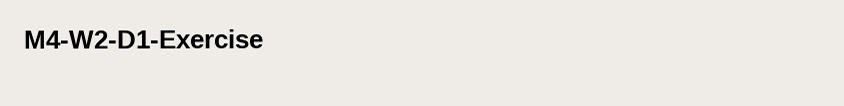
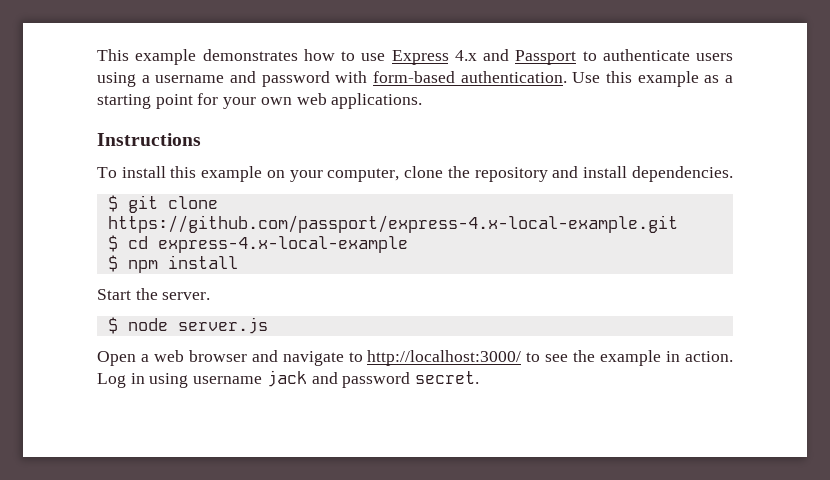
- M4-W2-D1-Exercise
+ This example demonstrates how to use Express 4.x and Passport to authenticate users using a username and password with form-based authentication. Use this example as a starting point for your own web applications.
+ Instructions
+ To install this example on your computer, clone the repository and install dependencies.
+ $ git clone https://github.com/passport/express-4.x-local-example.git
+ $ cd express-4.x-local-example
+ $ npm install
+ Start the server.
+ $ node server.js
+ Open a web browser and navigate to http://localhost:3000/ to see the example in action. Log in using username jack and password secret.

